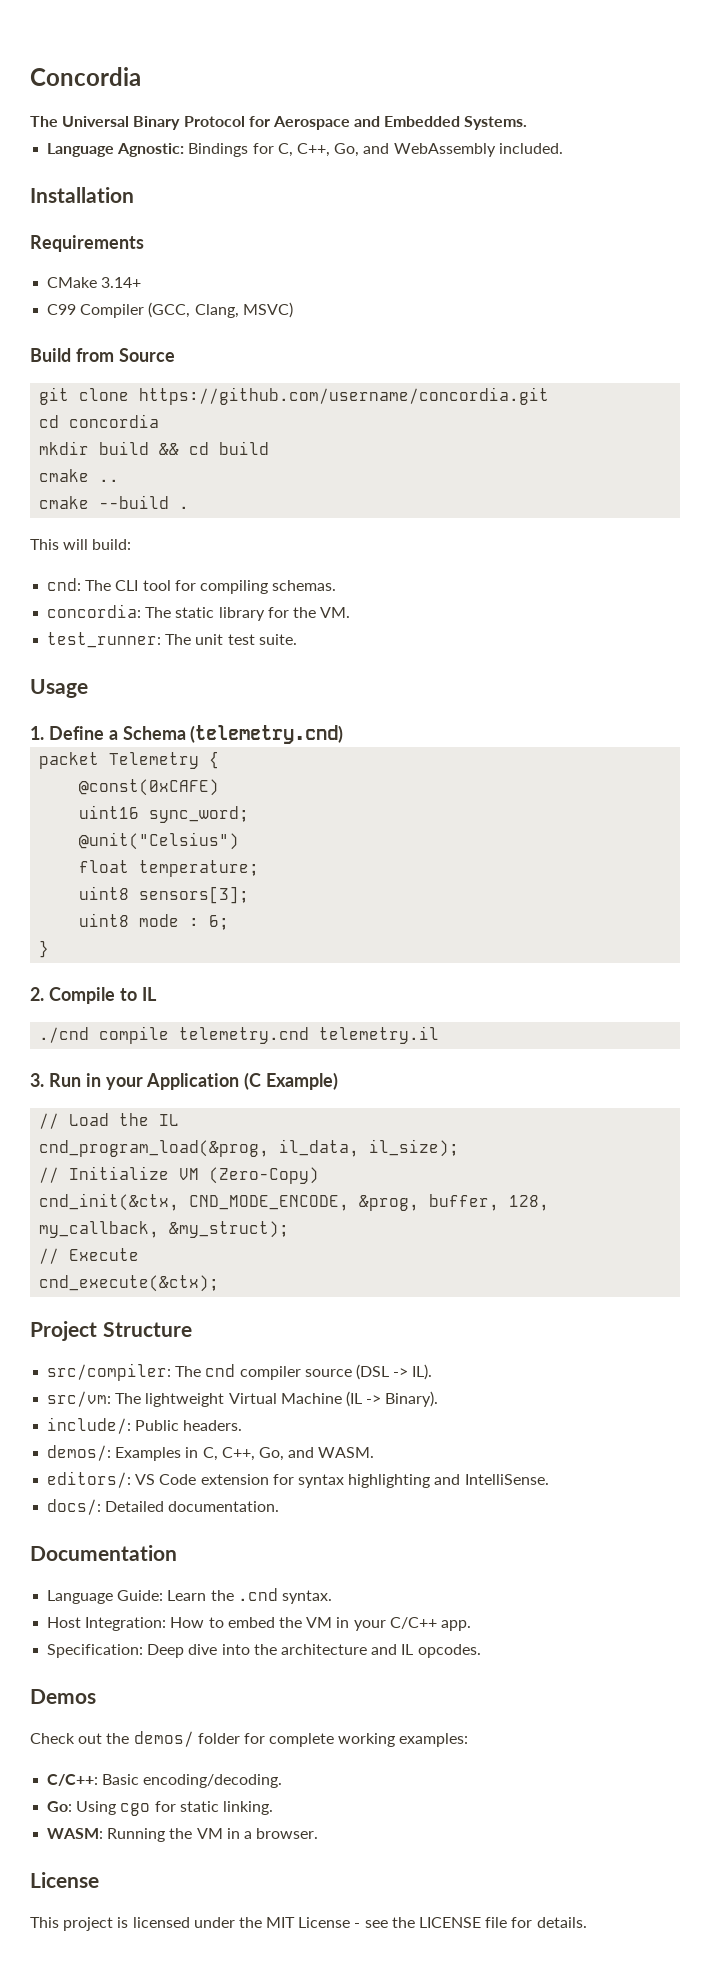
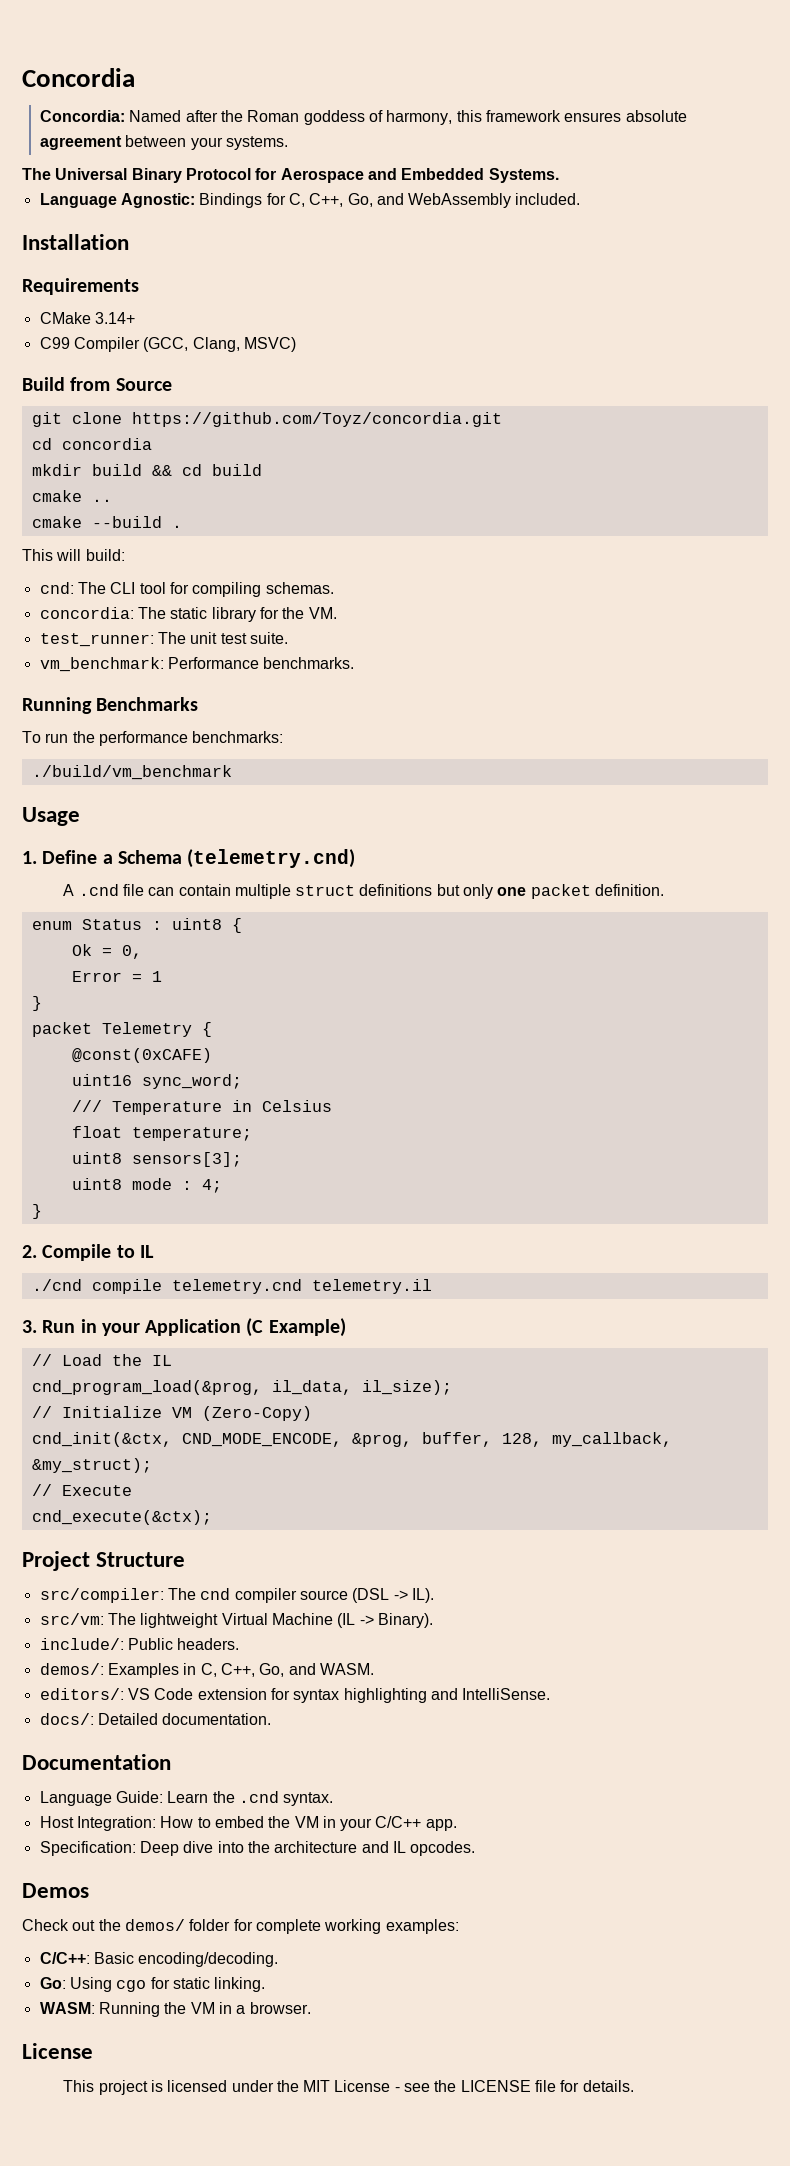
+ Concordia: Named after the Roman goddess of harmony, this framework ensures absolute agreement between your systems.
- git clone https://github.com/username/concordia.git
+ git clone https://github.com/Toyz/concordia.git
+ vm_benchmark: Performance benchmarks.
+ Running Benchmarks
+ To run the performance benchmarks:
+ ./build/vm_benchmark
+ A .cnd file can contain multiple struct definitions but only one packet definition.
+ enum Status : uint8 {
+ Ok = 0,
+ Error = 1
+ }
- @unit("Celsius")
+ /// Temperature in Celsius
- uint8 mode : 6;
+ uint8 mode : 4;

